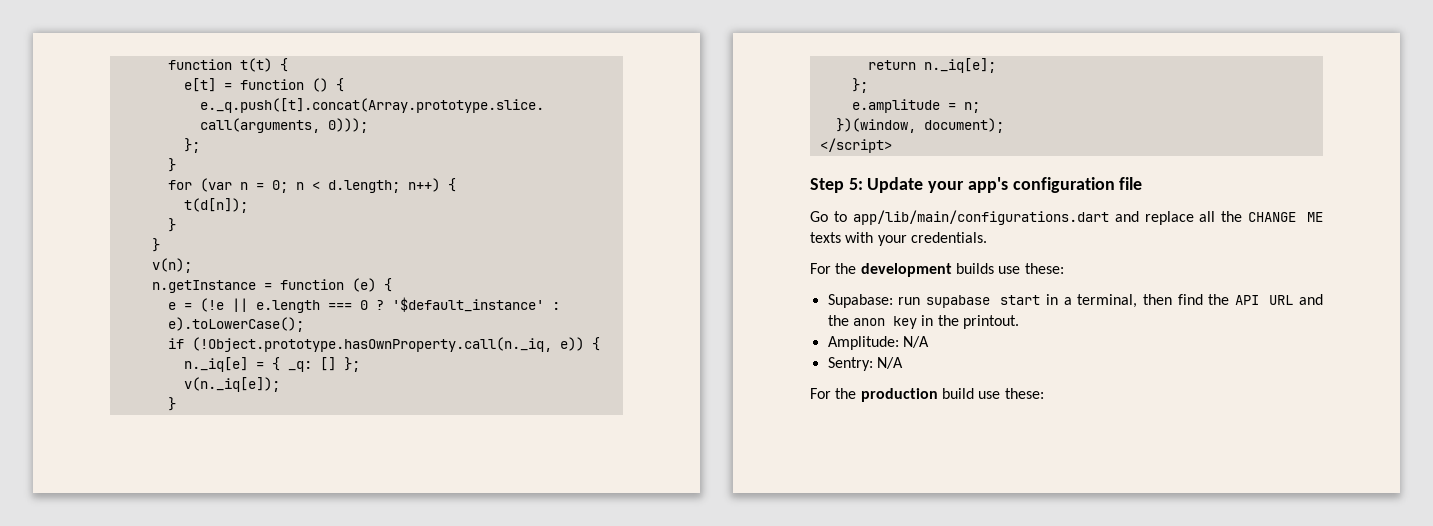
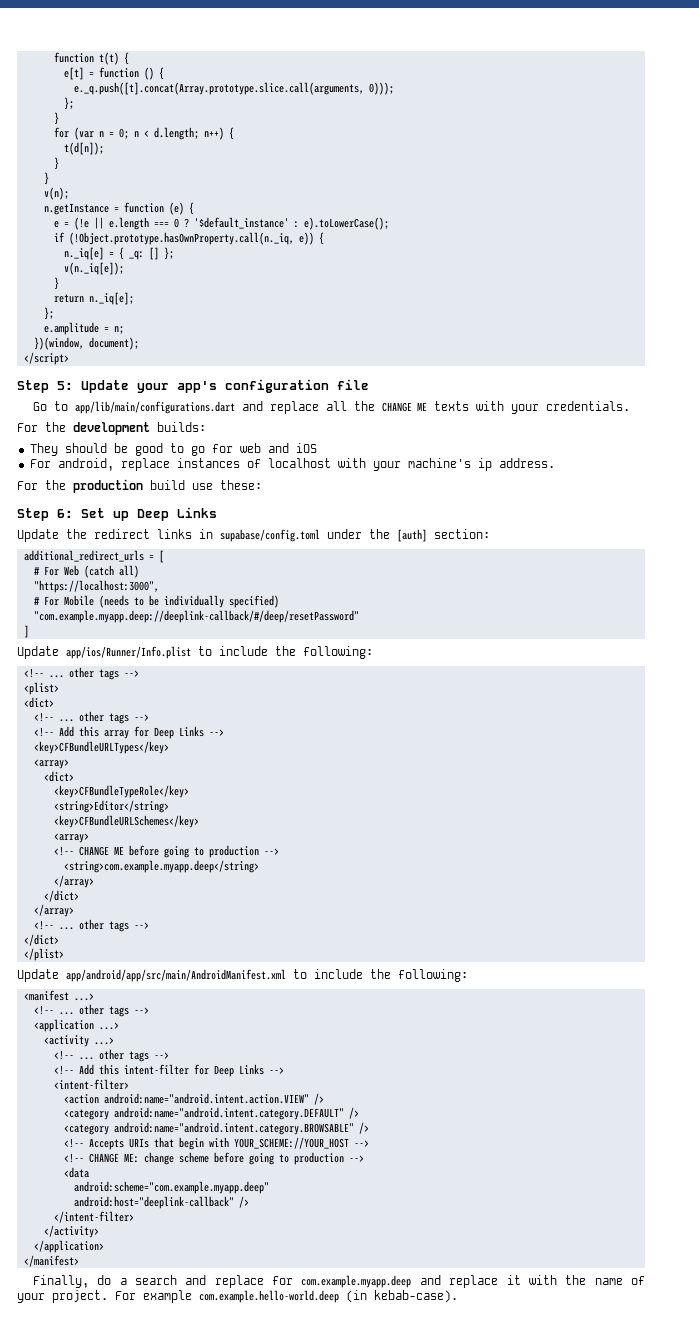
- For the development builds use these:
- Supabase: run supabase start in a terminal, then find the API URL and the anon key in the printout.
- Amplitude: N/A
- Sentry: N/A
+ For the development builds:
+ They should be good to go for web and iOS
+ For android, replace instances of localhost with your machine's ip address.
+ Step 6: Set up Deep Links
+ Update the redirect links in supabase/config.toml under the [auth] section:
+ additional_redirect_urls = [
+ # For Web (catch all)
+ "https://localhost:3000",
+ # For Mobile (needs to be individually specified)
+ "com.example.myapp.deep://deeplink-callback/#/deep/resetPassword"
+ ]
+ Update app/ios/Runner/Info.plist to include the following:
+ <!-- ... other tags -->
+ <plist>
+ <dict>
+ <!-- ... other tags -->
+ <!-- Add this array for Deep Links -->
+ <key>CFBundleURLTypes</key>
+ <array>
+ <dict>
+ <key>CFBundleTypeRole</key>
+ <string>Editor</string>
+ <key>CFBundleURLSchemes</key>
+ <array>
+ <!-- CHANGE ME before going to production -->
+ <string>com.example.myapp.deep</string>
+ </array>
+ </dict>
+ </array>
+ <!-- ... other tags -->
+ </dict>
+ </plist>
+ Update app/android/app/src/main/AndroidManifest.xml to include the following:
+ <manifest ...>
+ <!-- ... other tags -->
+ <application ...>
+ <activity ...>
+ <!-- ... other tags -->
+ <!-- Add this intent-filter for Deep Links -->
+ <intent-filter>
+ <action android:name="android.intent.action.VIEW" />
+ <category android:name="android.intent.category.DEFAULT" />
+ <category android:name="android.intent.category.BROWSABLE" />
+ <!-- Accepts URIs that begin with YOUR_SCHEME://YOUR_HOST -->
+ <!-- CHANGE ME: change scheme before going to production -->
+ <data
+ android:scheme="com.example.myapp.deep"
+ android:host="deeplink-callback" />
+ </intent-filter>
+ </activity>
+ </application>
+ </manifest>
+ Finally, do a search and replace for com.example.myapp.deep and replace it with the name of your project. For example com.example.hello-world.deep (in kebab-case).

